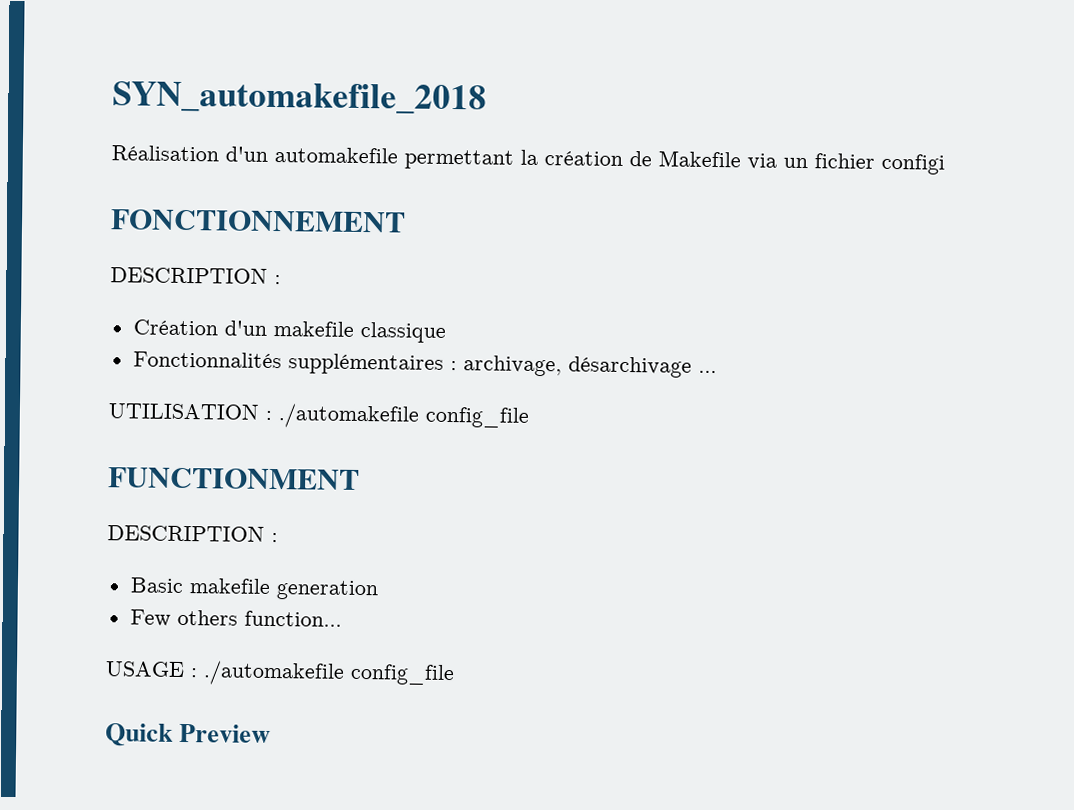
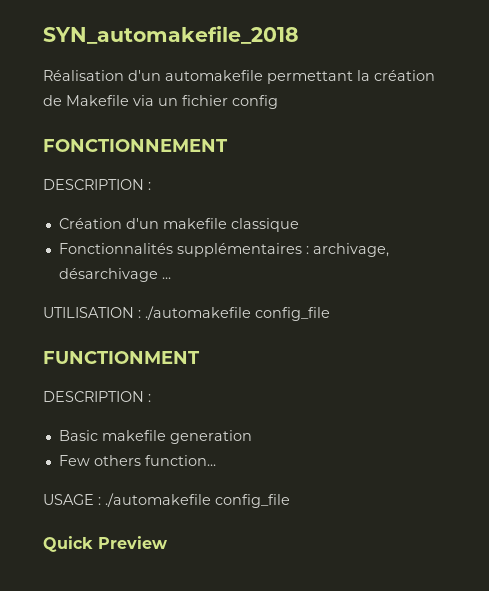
- Réalisation d'un automakefile permettant la création de Makefile via un fichier configi
+ Réalisation d'un automakefile permettant la création de Makefile via un fichier config

